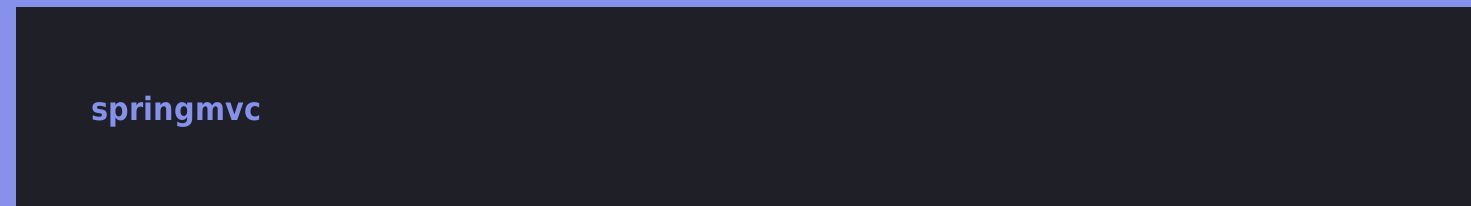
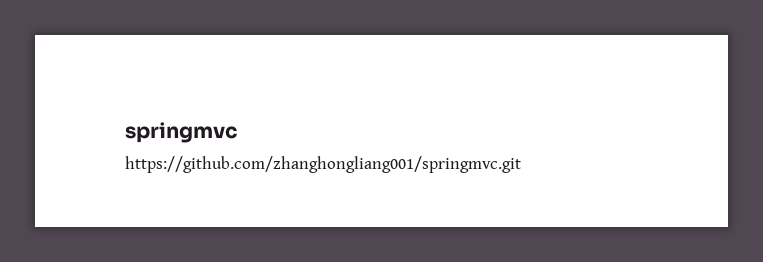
+ https://github.com/zhanghongliang001/springmvc.git

